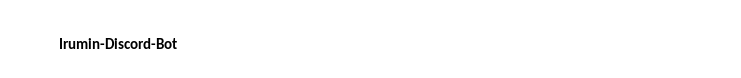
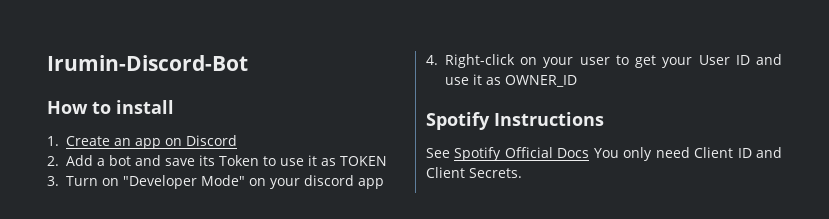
+ How to install
+ 1. Create an app on Discord
+ 2. Add a bot and save its Token to use it as TOKEN
+ 3. Turn on "Developer Mode" on your discord app
+ 4. Right-click on your user to get your User ID and use it as OWNER_ID
+ Spotify Instructions
+ See Spotify Official Docs You only need Client ID and Client Secrets.

